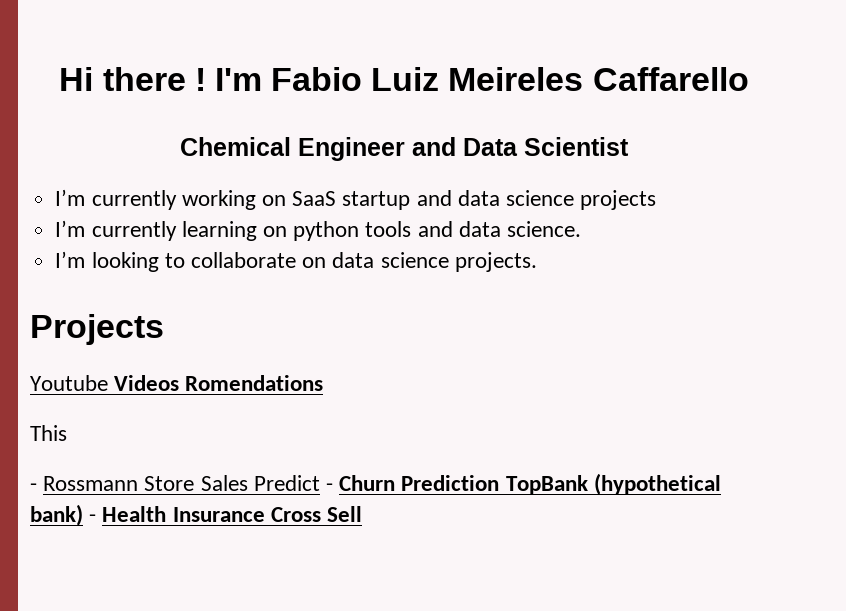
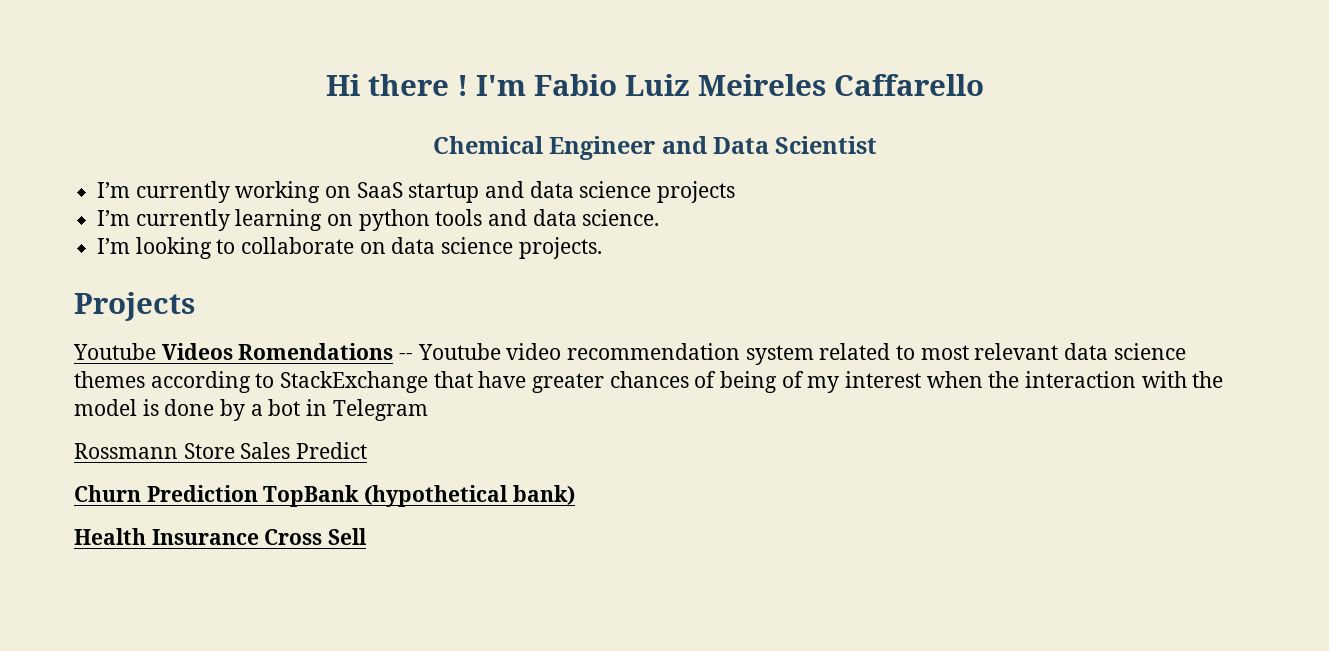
- Youtube Videos Romendations
- This
- - Rossmann Store Sales Predict - Churn Prediction TopBank (hypothetical bank) - Health Insurance Cross Sell
+ Youtube Videos Romendations -- Youtube video recommendation system related to most relevant data science themes according to StackExchange that have greater chances of being of my interest when the interaction with the model is done by a bot in Telegram
+ Rossmann Store Sales Predict
+ Churn Prediction TopBank (hypothetical bank)
+ Health Insurance Cross Sell

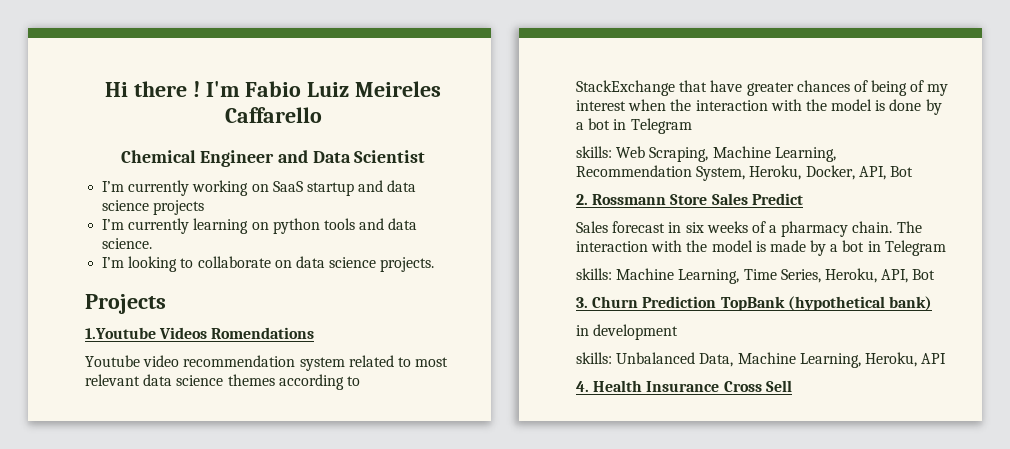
- Youtube Videos Romendations -- Youtube video recommendation system related to most relevant data science themes according to StackExchange that have greater chances of being of my interest when the interaction with the model is done by a bot in Telegram
+ 1.Youtube Videos Romendations
+ Youtube video recommendation system related to most relevant data science themes according to StackExchange that have greater chances of being of my interest when the interaction with the model is done by a bot in Telegram
- Rossmann Store Sales Predict
- Churn Prediction TopBank (hypothetical bank)
+ skills: Web Scraping, Machine Learning, Recommendation System, Heroku, Docker, API, Bot
+ 2. Rossmann Store Sales Predict
+ Sales forecast in six weeks of a pharmacy chain. The interaction with the model is made by a bot in Telegram
+ skills: Machine Learning, Time Series, Heroku, API, Bot
+ 3. Churn Prediction TopBank (hypothetical bank)
- Health Insurance Cross Sell
+ in development
+ skills: Unbalanced Data, Machine Learning, Heroku, API
+ 4. Health Insurance Cross Sell

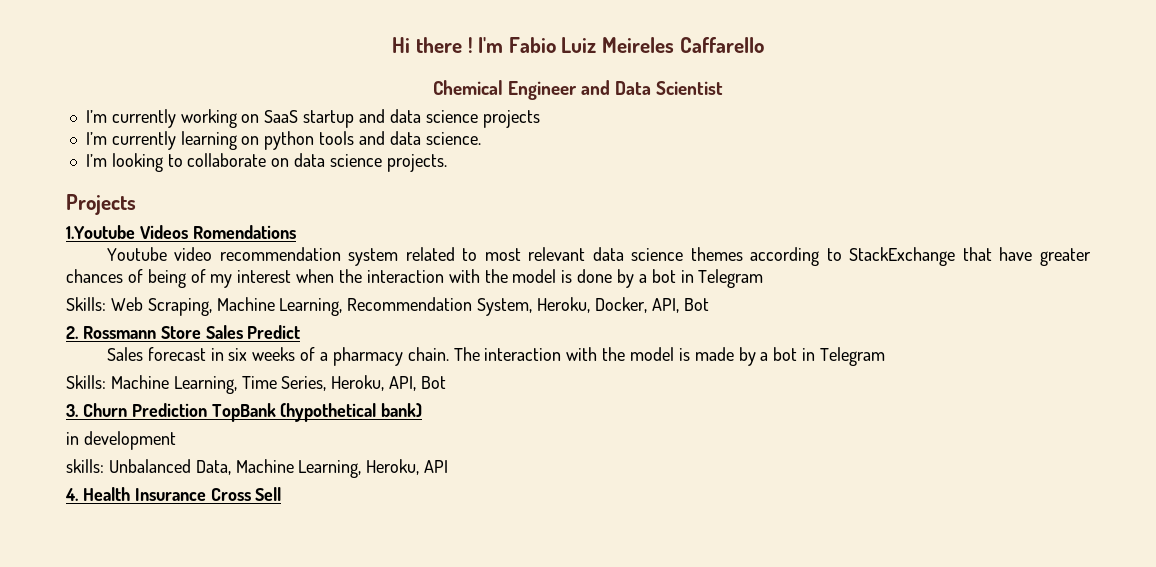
- skills: Web Scraping, Machine Learning, Recommendation System, Heroku, Docker, API, Bot
+ Skills: Web Scraping, Machine Learning, Recommendation System, Heroku, Docker, API, Bot
- skills: Machine Learning, Time Series, Heroku, API, Bot
+ Skills: Machine Learning, Time Series, Heroku, API, Bot

